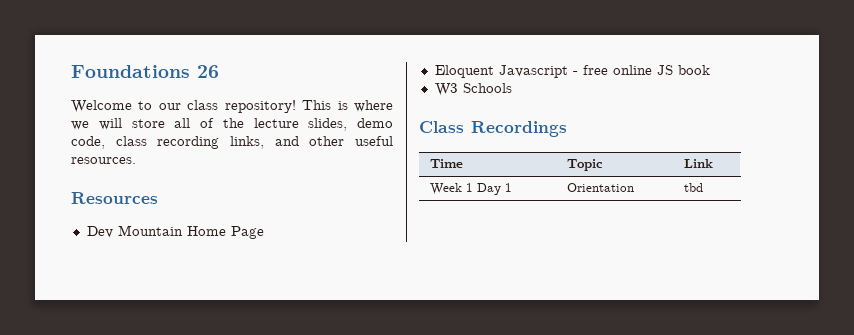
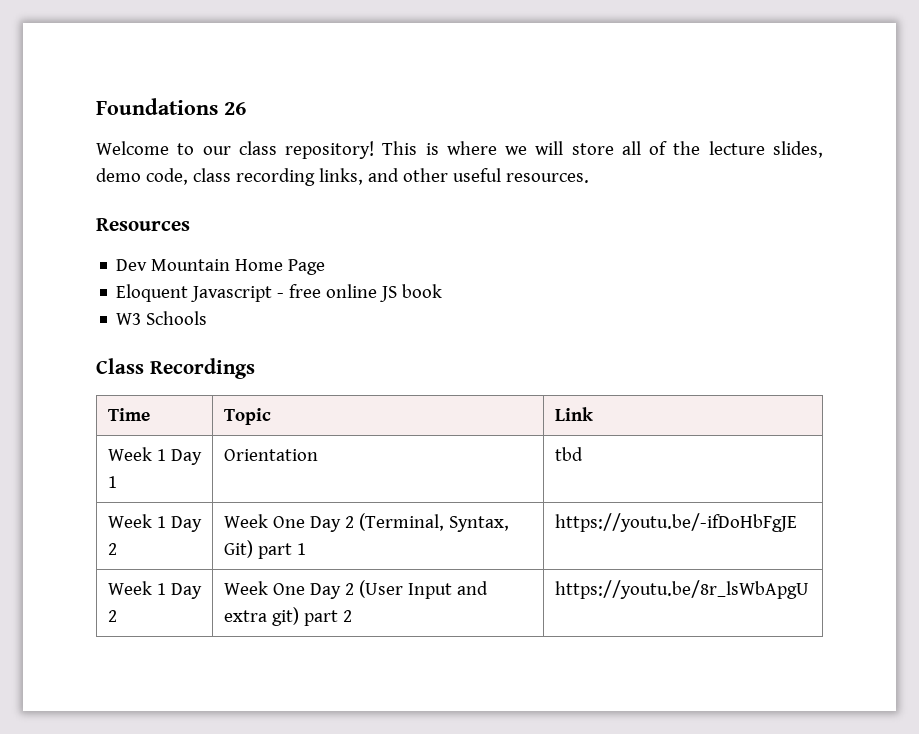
+ Week 1 Day 2 | Week One Day 2 (Terminal, Syntax, Git) part 1 | https://youtu.be/-ifDoHbFgJE
+ Week 1 Day 2 | Week One Day 2 (User Input and extra git) part 2 | https://youtu.be/8r_lsWbApgU

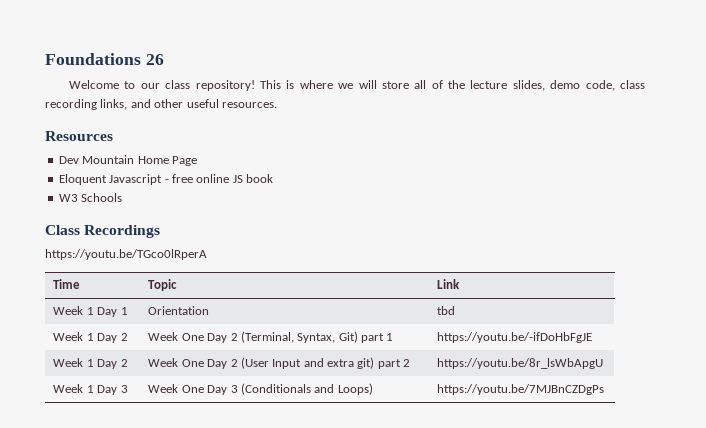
+ https://youtu.be/TGco0lRperA
+ Week 1 Day 3 | Week One Day 3 (Conditionals and Loops) | https://youtu.be/7MJBnCZDgPs

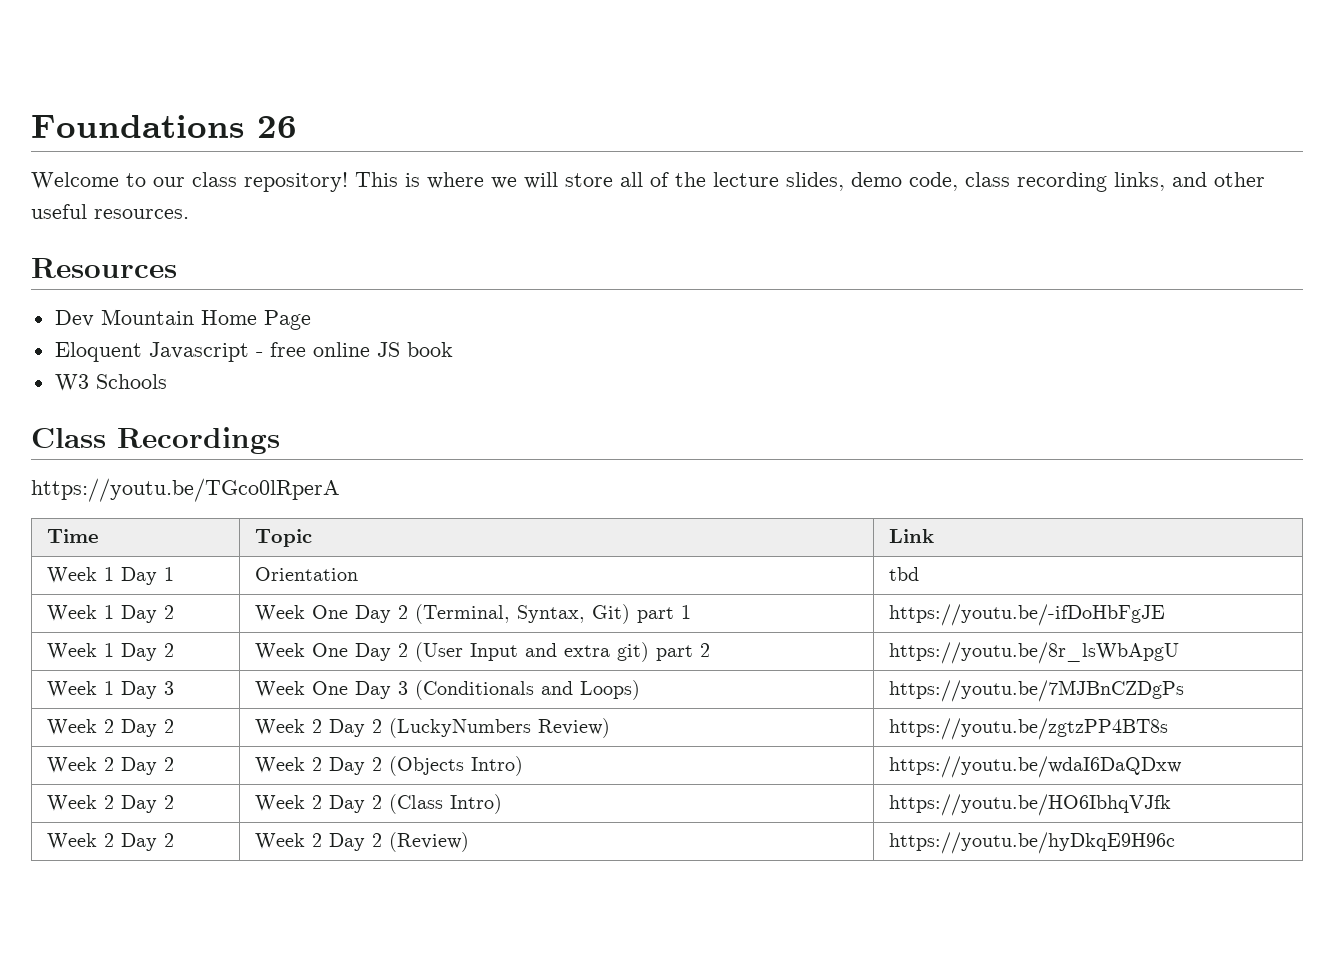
+ Week 2 Day 2 | Week 2 Day 2 (LuckyNumbers Review) | https://youtu.be/zgtzPP4BT8s
+ Week 2 Day 2 | Week 2 Day 2 (Objects Intro) | https://youtu.be/wdaI6DaQDxw
+ Week 2 Day 2 | Week 2 Day 2 (Class Intro) | https://youtu.be/HO6IbhqVJfk
+ Week 2 Day 2 | Week 2 Day 2 (Review) | https://youtu.be/hyDkqE9H96c

